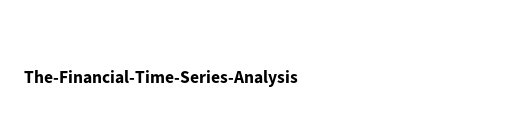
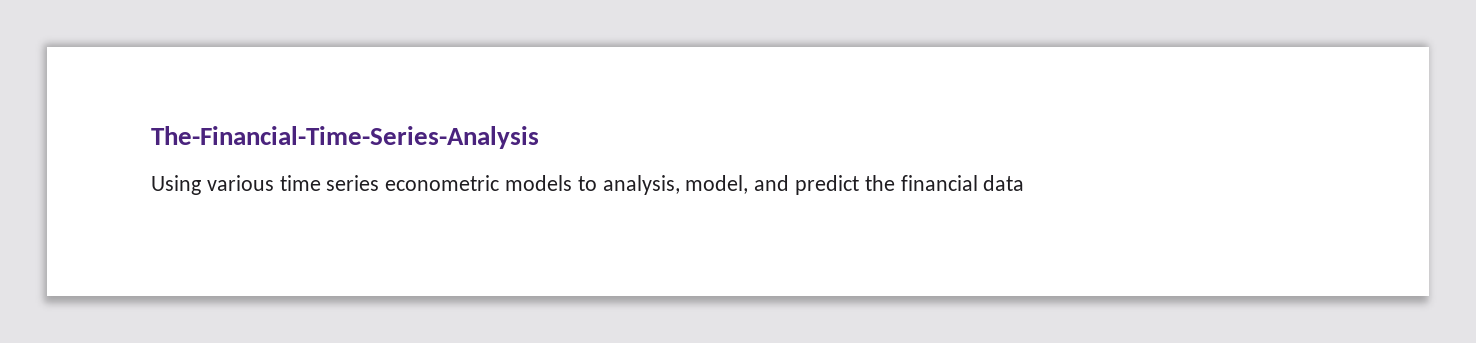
+ Using various time series econometric models to analysis, model, and predict the financial data

